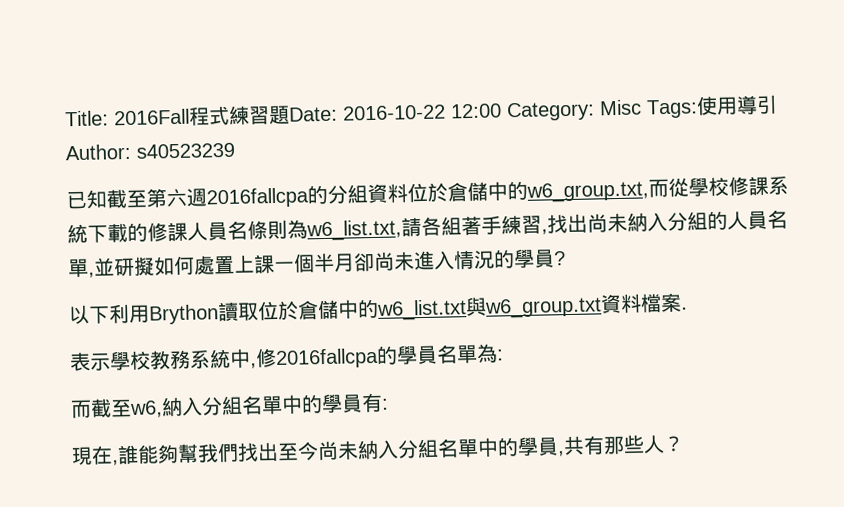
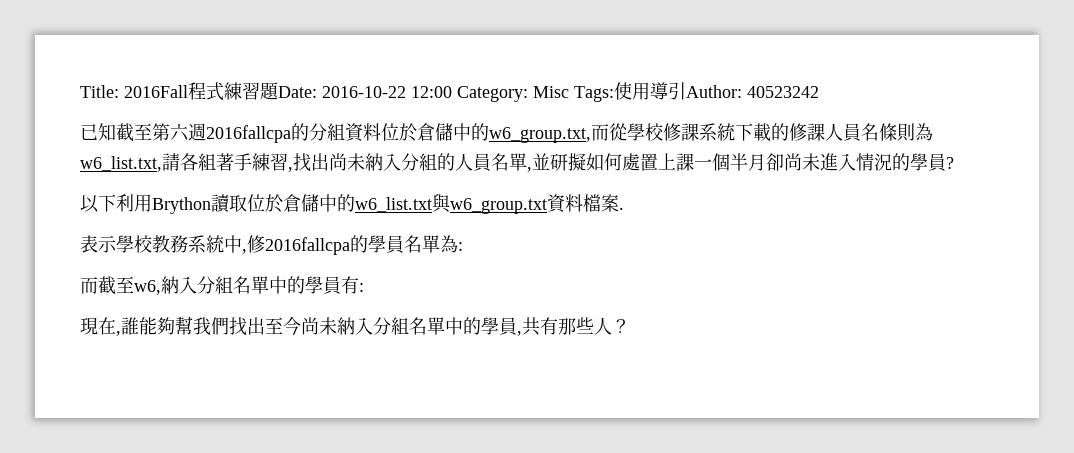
- Title: 2016Fall程式練習題Date: 2016-10-22 12:00 Category: Misc Tags:使用導引Author: s40523239
+ Title: 2016Fall程式練習題Date: 2016-10-22 12:00 Category: Misc Tags:使用導引Author: 40523242

